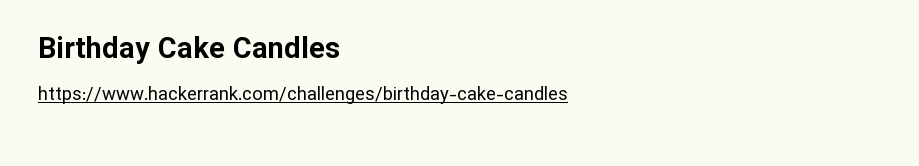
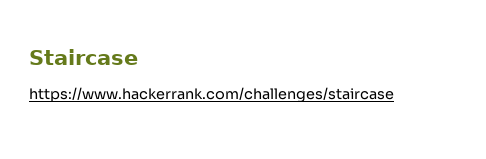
- Birthday Cake Candles
- https://www.hackerrank.com/challenges/birthday-cake-candles
+ Staircase
+ https://www.hackerrank.com/challenges/staircase

